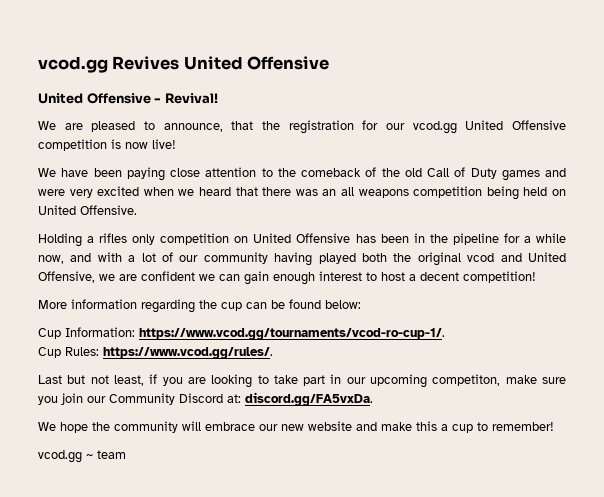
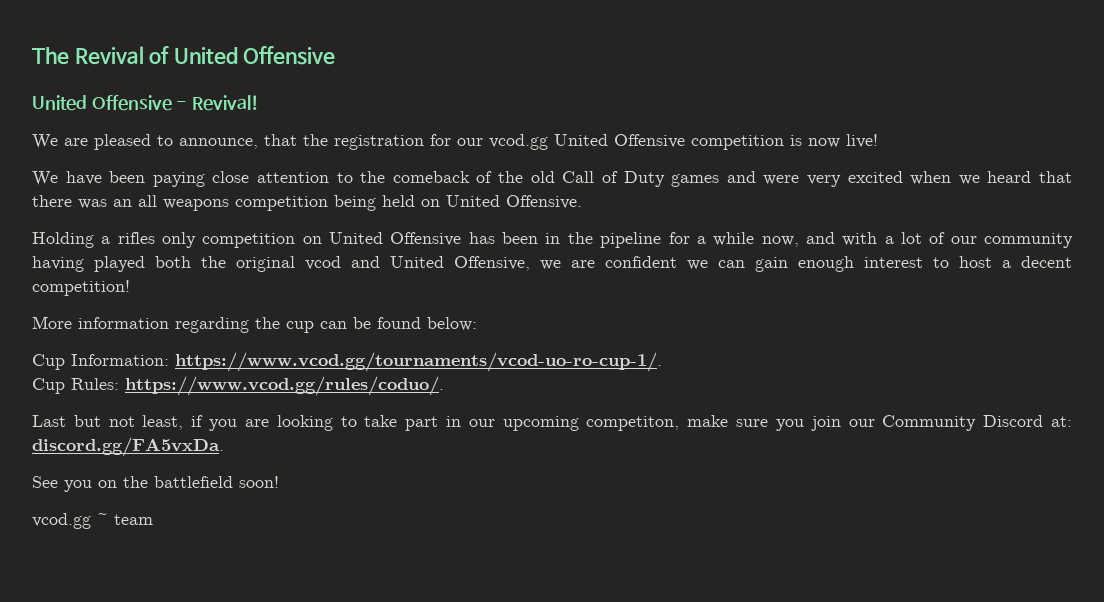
- vcod.gg Revives United Offensive
+ The Revival of United Offensive
- Cup Information: https://www.vcod.gg/tournaments/vcod-ro-cup-1/.
+ Cup Information: https://www.vcod.gg/tournaments/vcod-uo-ro-cup-1/.
- Cup Rules: https://www.vcod.gg/rules/.
+ Cup Rules: https://www.vcod.gg/rules/coduo/.
- We hope the community will embrace our new website and make this a cup to remember!
+ See you on the battlefield soon!

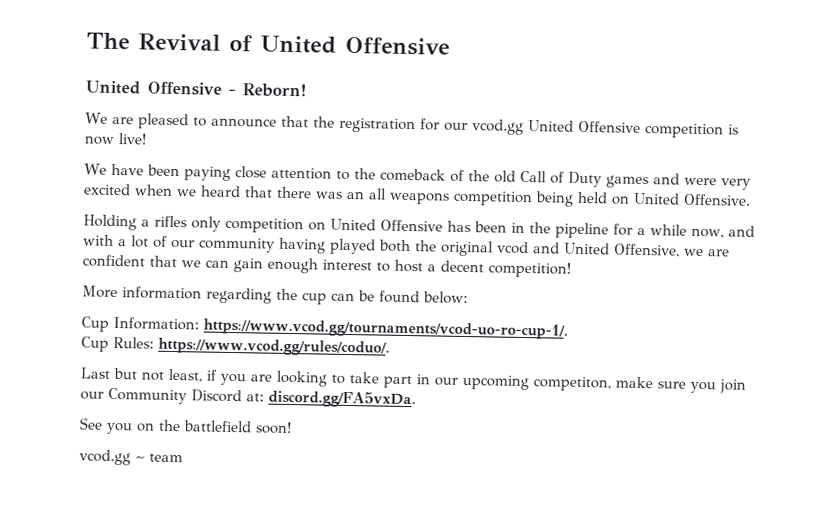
- United Offensive - Revival!
+ United Offensive - Reborn!
- We are pleased to announce, that the registration for our vcod.gg United Offensive competition is now live!
+ We are pleased to announce that the registration for our vcod.gg United Offensive competition is now live!
- Holding a rifles only competition on United Offensive has been in the pipeline for a while now, and with a lot of our community having played both the original vcod and United Offensive, we are confident we can gain enough interest to host a decent competition!
+ Holding a rifles only competition on United Offensive has been in the pipeline for a while now, and with a lot of our community having played both the original vcod and United Offensive, we are confident that we can gain enough interest to host a decent competition!

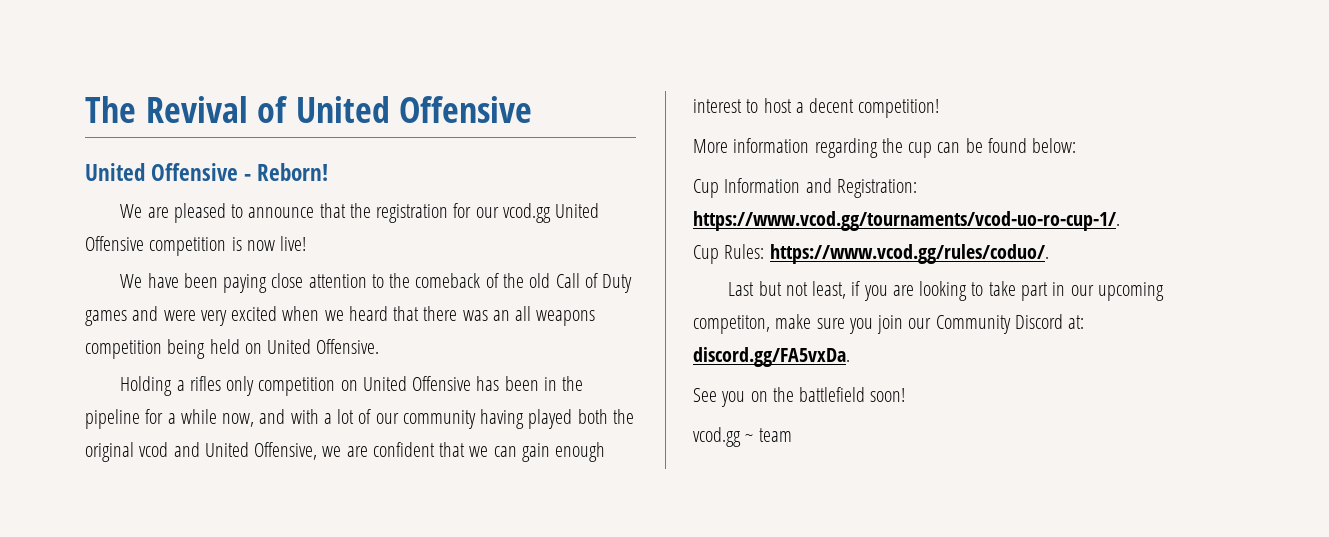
- Cup Information: https://www.vcod.gg/tournaments/vcod-uo-ro-cup-1/.
+ Cup Information and Registration: https://www.vcod.gg/tournaments/vcod-uo-ro-cup-1/.

